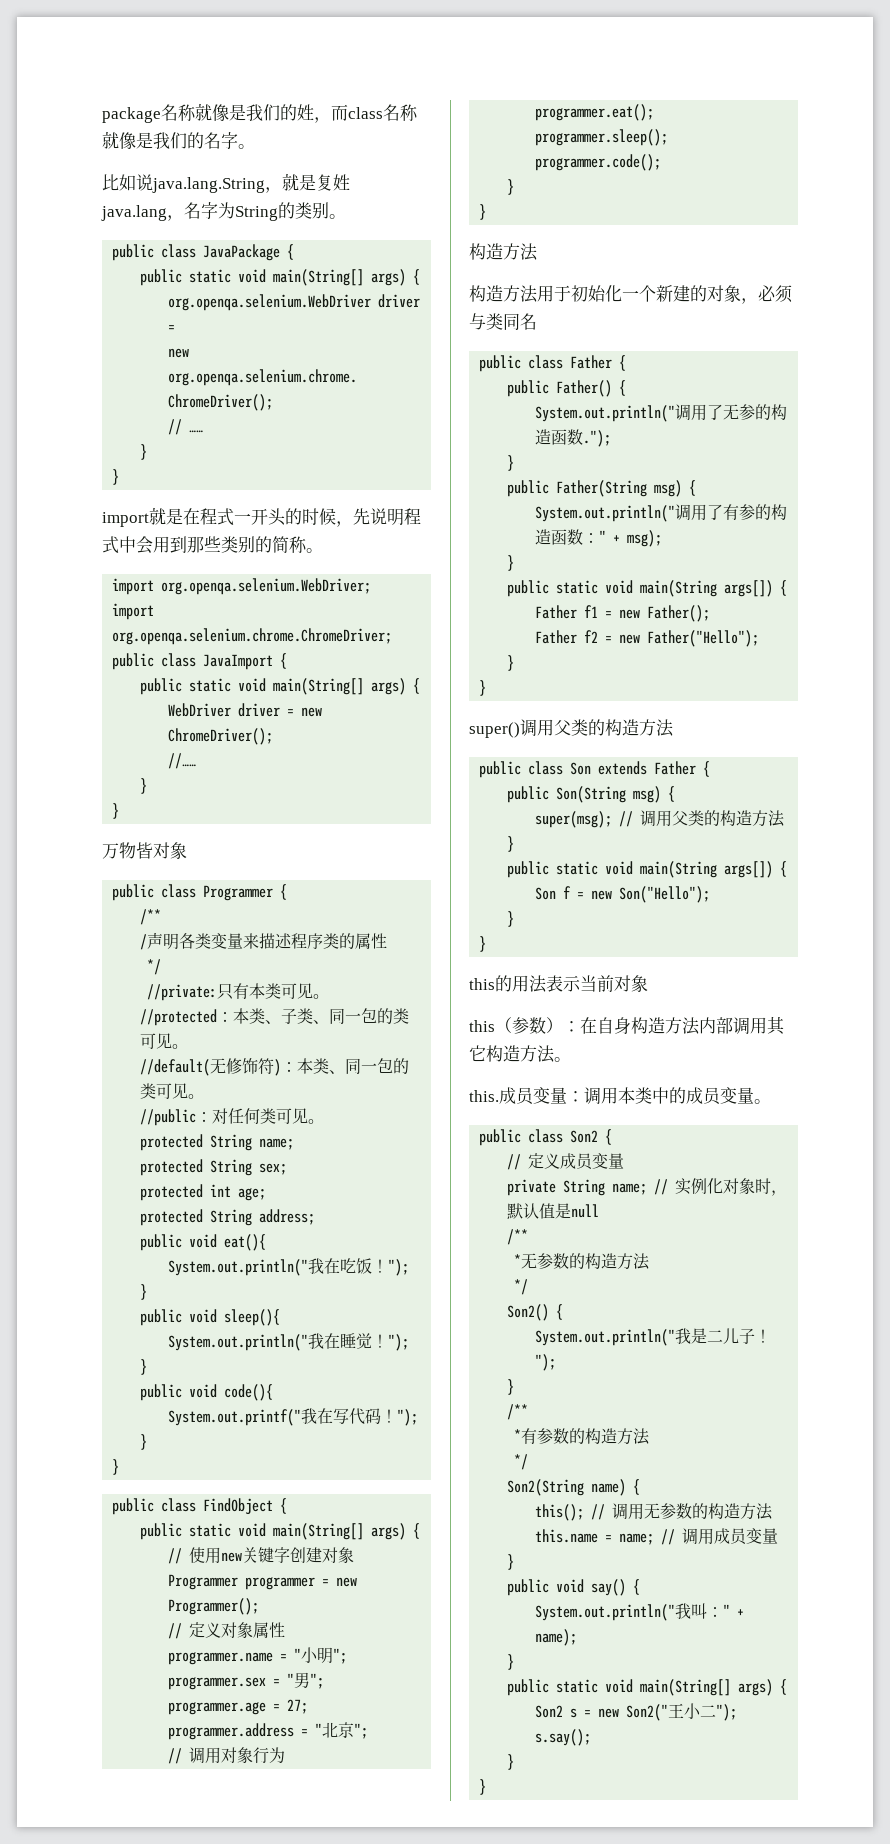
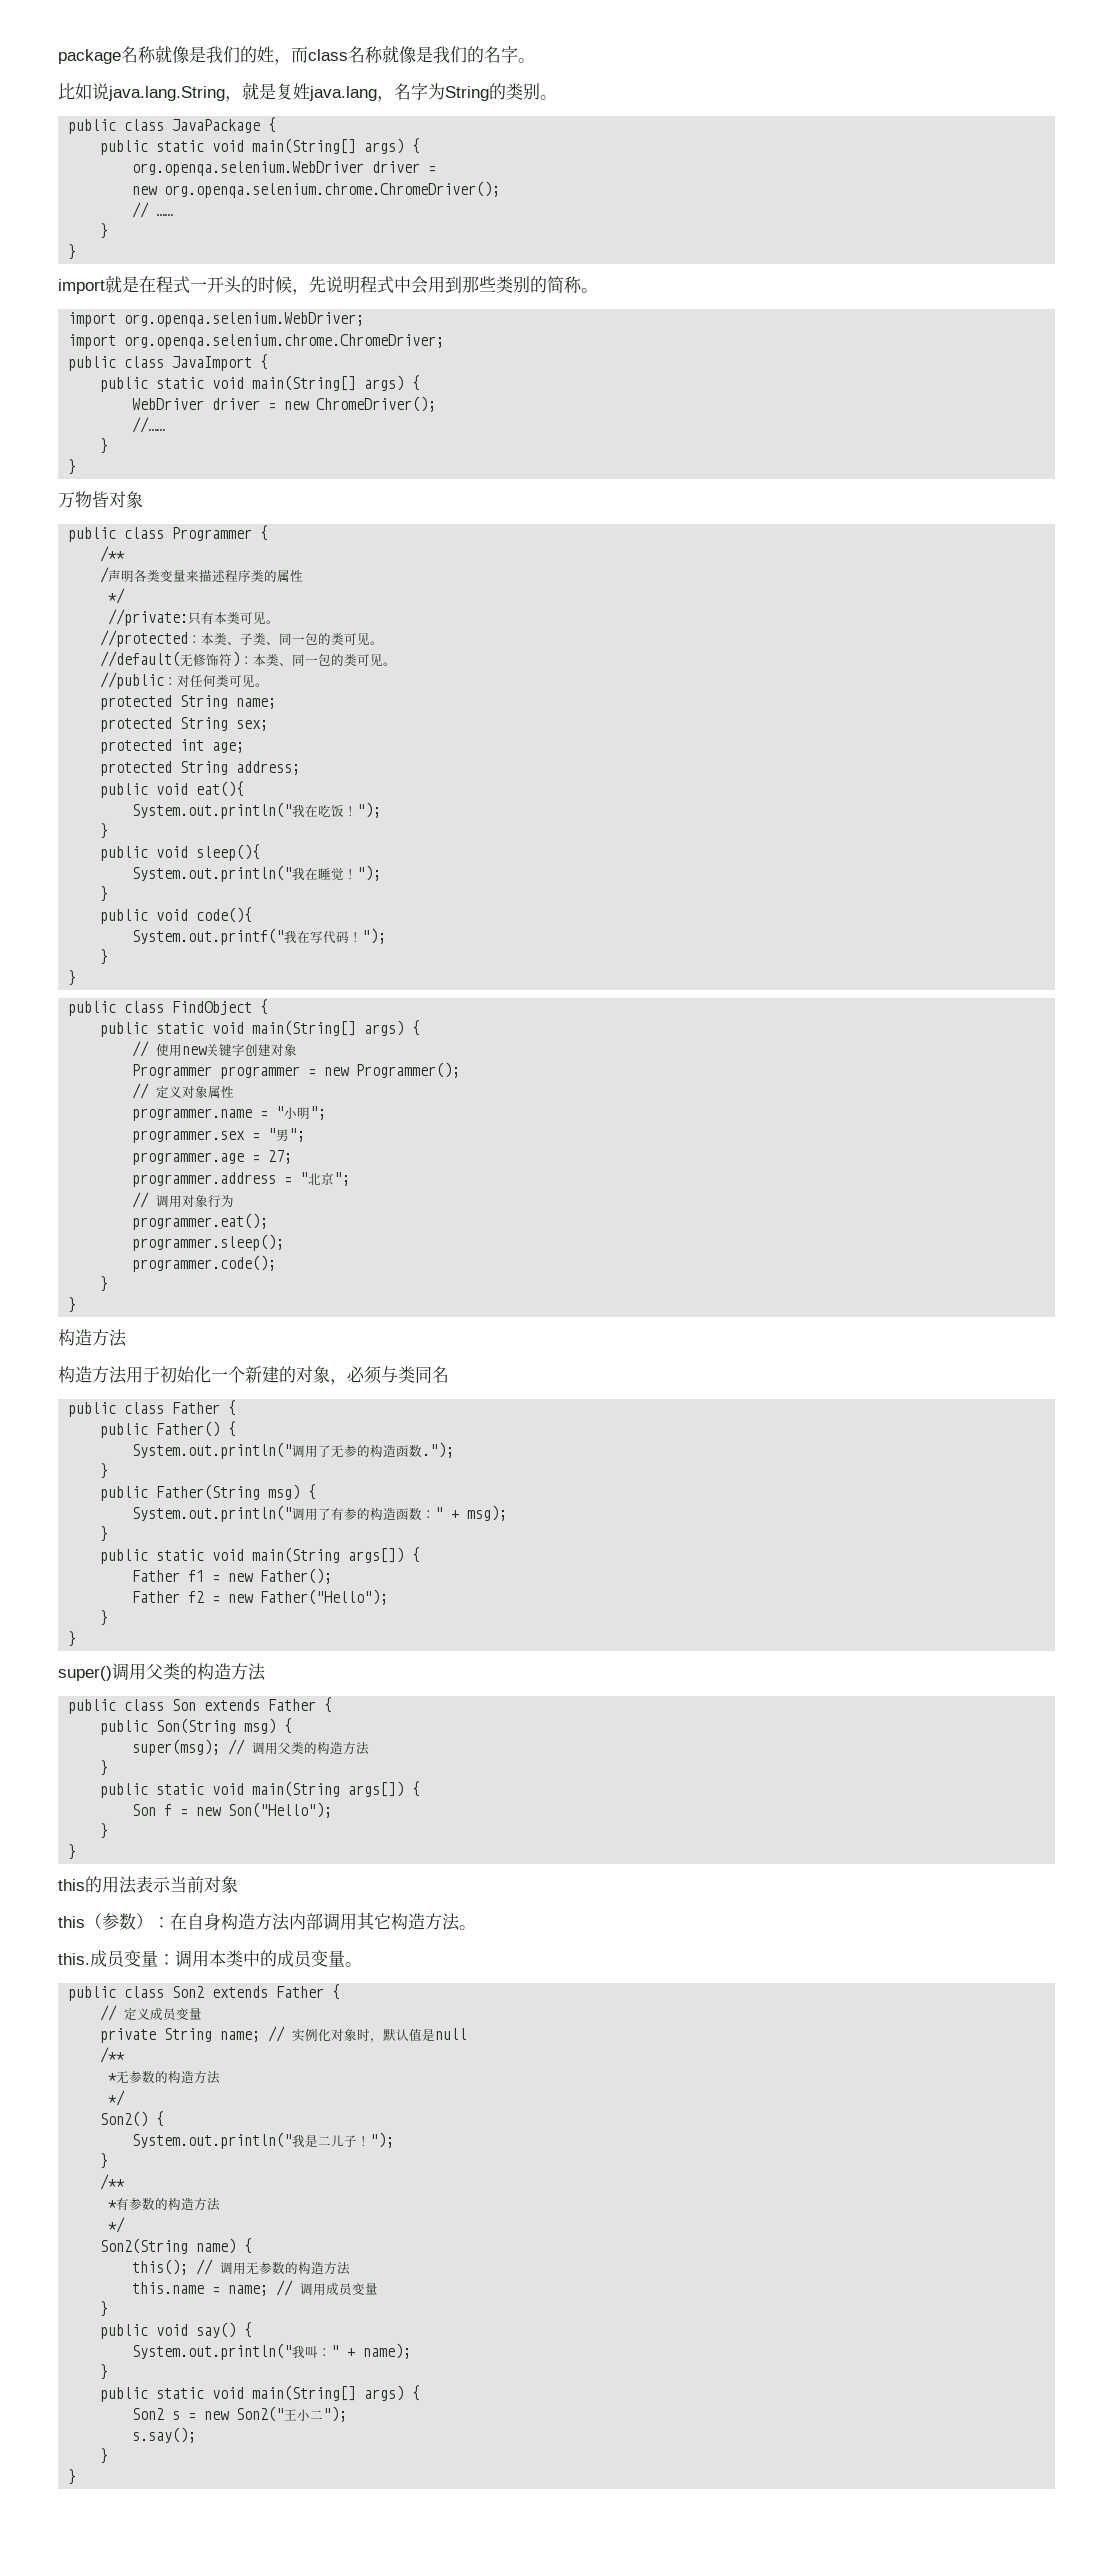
- public class Son2 {
+ public class Son2 extends Father {

